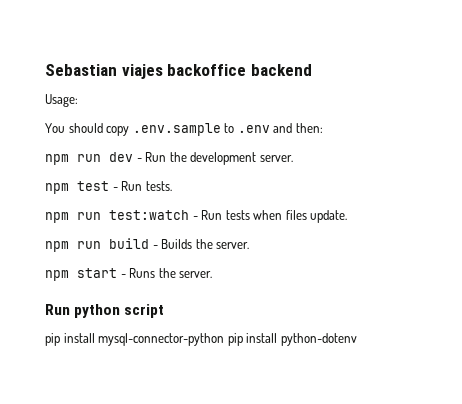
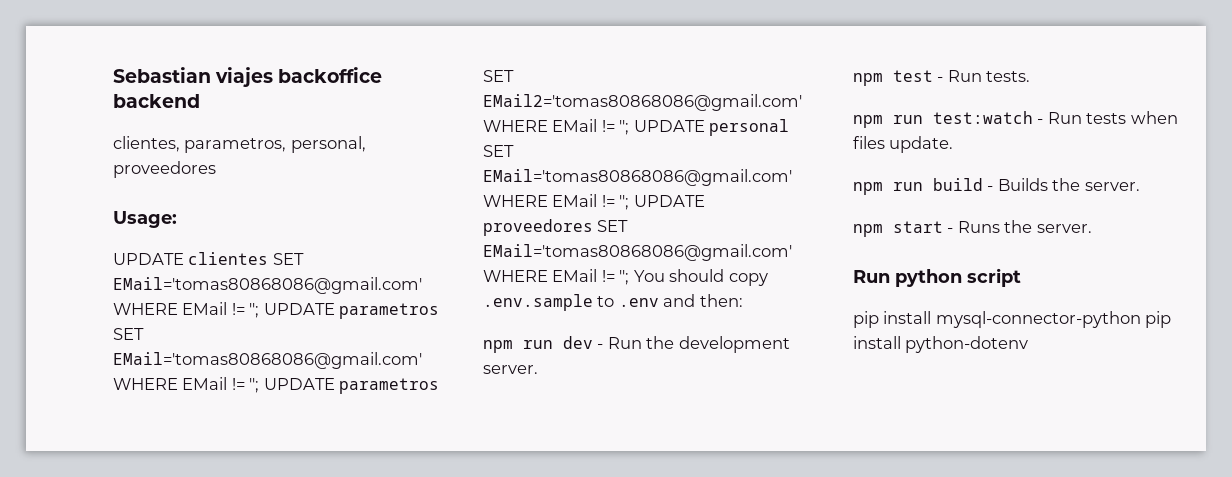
+ clientes, parametros, personal, proveedores
  Usage:
- You should copy .env.sample to .env and then:
+ UPDATE clientes SET EMail='tomas80868086@gmail.com' WHERE EMail != ''; UPDATE parametros SET EMail='tomas80868086@gmail.com' WHERE EMail != ''; UPDATE parametros SET EMail2='tomas80868086@gmail.com' WHERE EMail != ''; UPDATE personal SET EMail='tomas80868086@gmail.com' WHERE EMail != ''; UPDATE proveedores SET EMail='tomas80868086@gmail.com' WHERE EMail != ''; You should copy .env.sample to .env and then:

